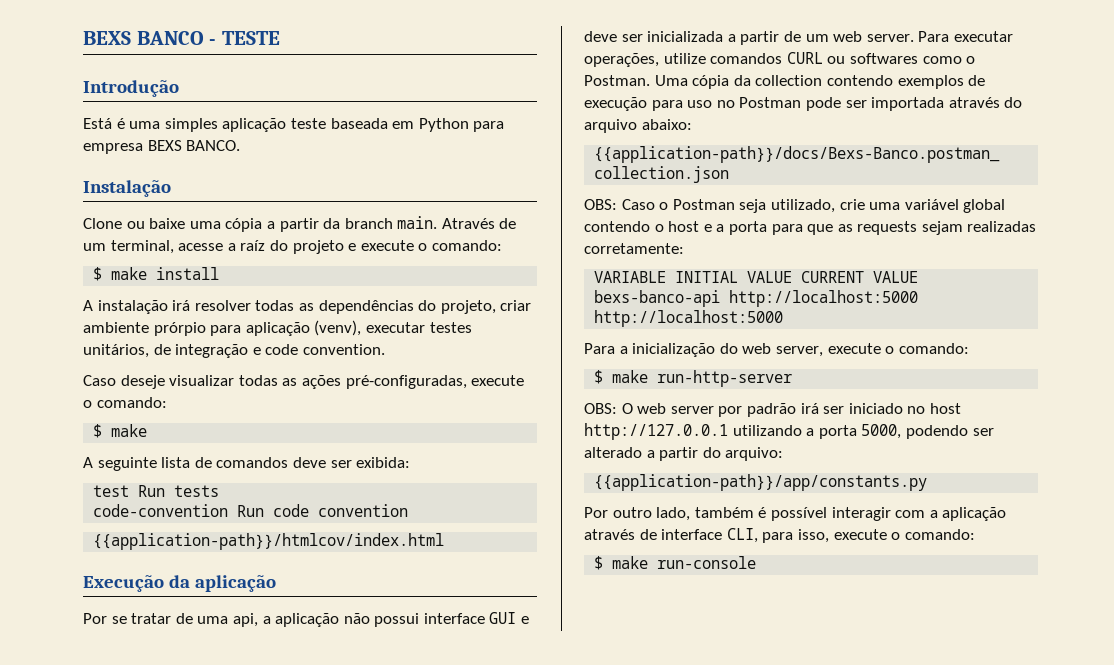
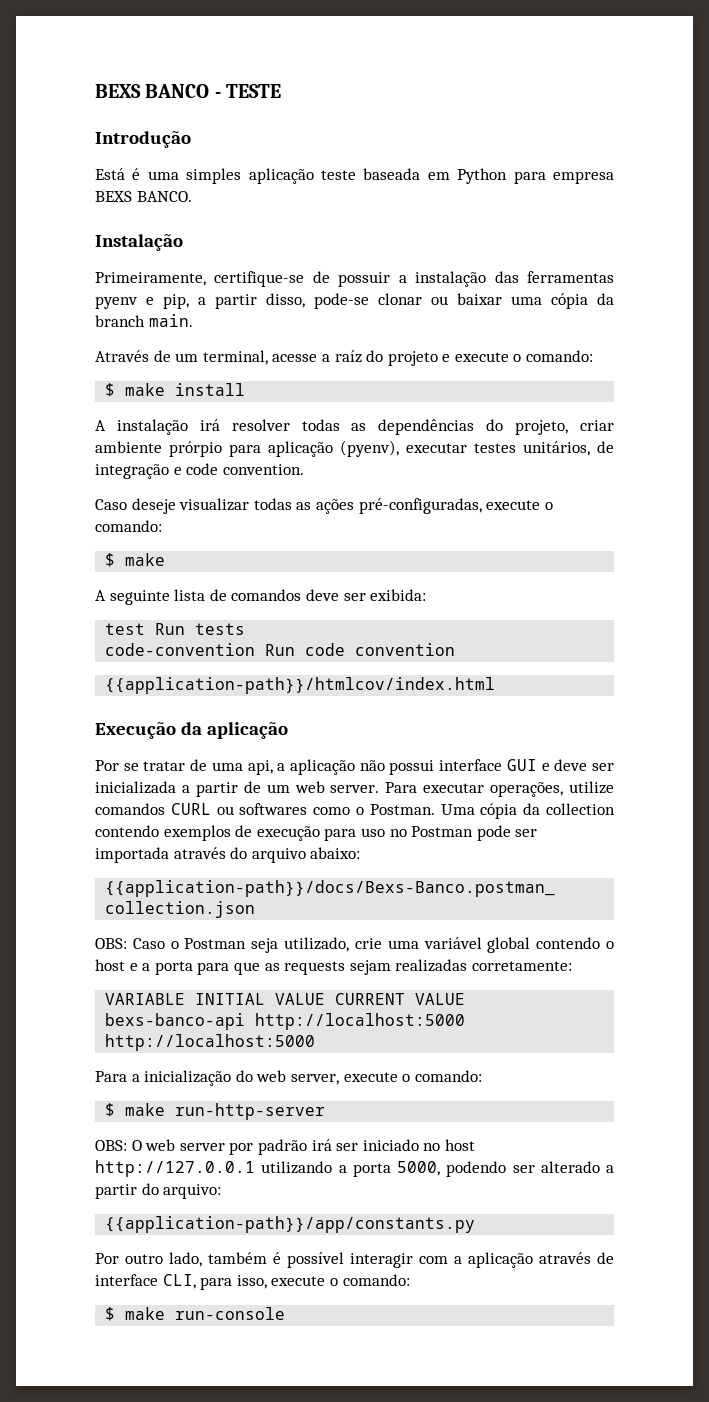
- Clone ou baixe uma cópia a partir da branch main. Através de um terminal, acesse a raíz do projeto e execute o comando:
+ Primeiramente, certifique-se de possuir a instalação das ferramentas pyenv e pip, a partir disso, pode-se clonar ou baixar uma cópia da branch main.
+ Através de um terminal, acesse a raíz do projeto e execute o comando:
- A instalação irá resolver todas as dependências do projeto, criar ambiente prórpio para aplicação (venv), executar testes unitários, de integração e code convention.
+ A instalação irá resolver todas as dependências do projeto, criar ambiente prórpio para aplicação (pyenv), executar testes unitários, de integração e code convention.

